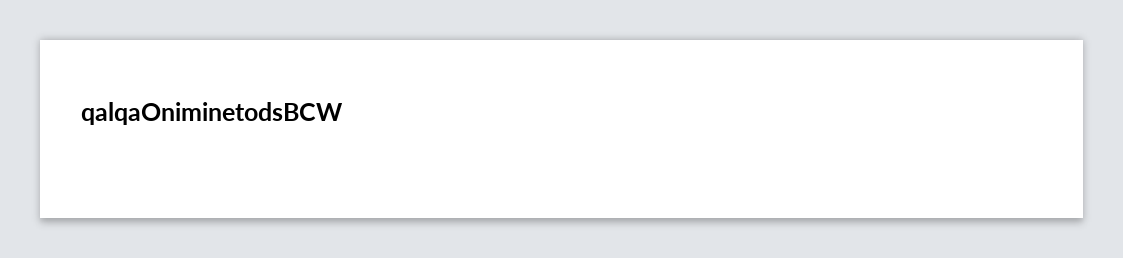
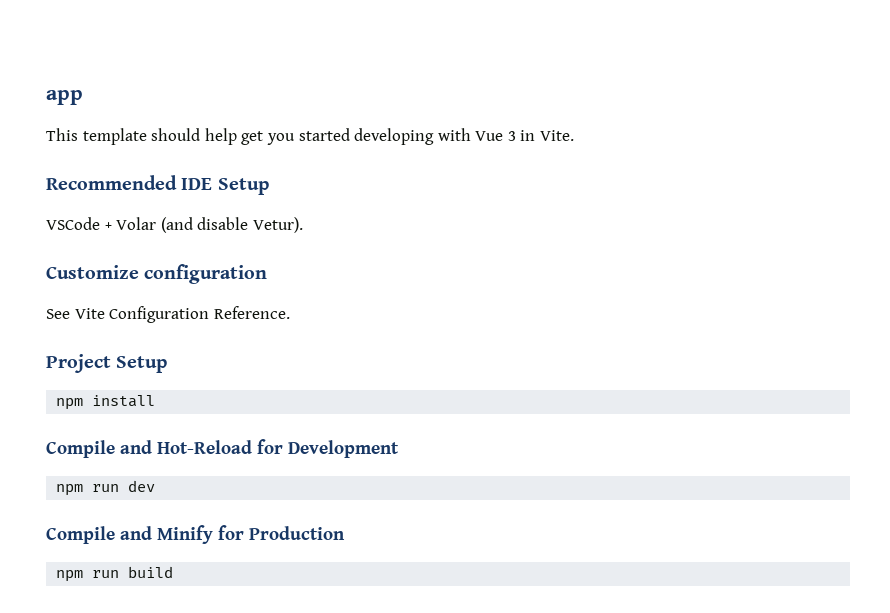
- qalqaOniminetodsBCW
+ app
+ This template should help get you started developing with Vue 3 in Vite.
+ Recommended IDE Setup
+ VSCode + Volar (and disable Vetur).
+ Customize configuration
+ See Vite Configuration Reference.
+ Project Setup
+ npm install
+ Compile and Hot-Reload for Development
+ npm run dev
+ Compile and Minify for Production
+ npm run build

